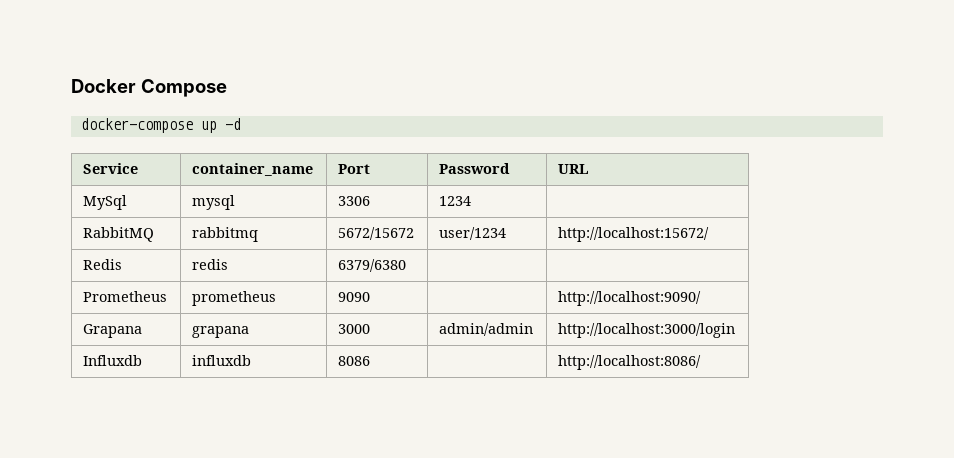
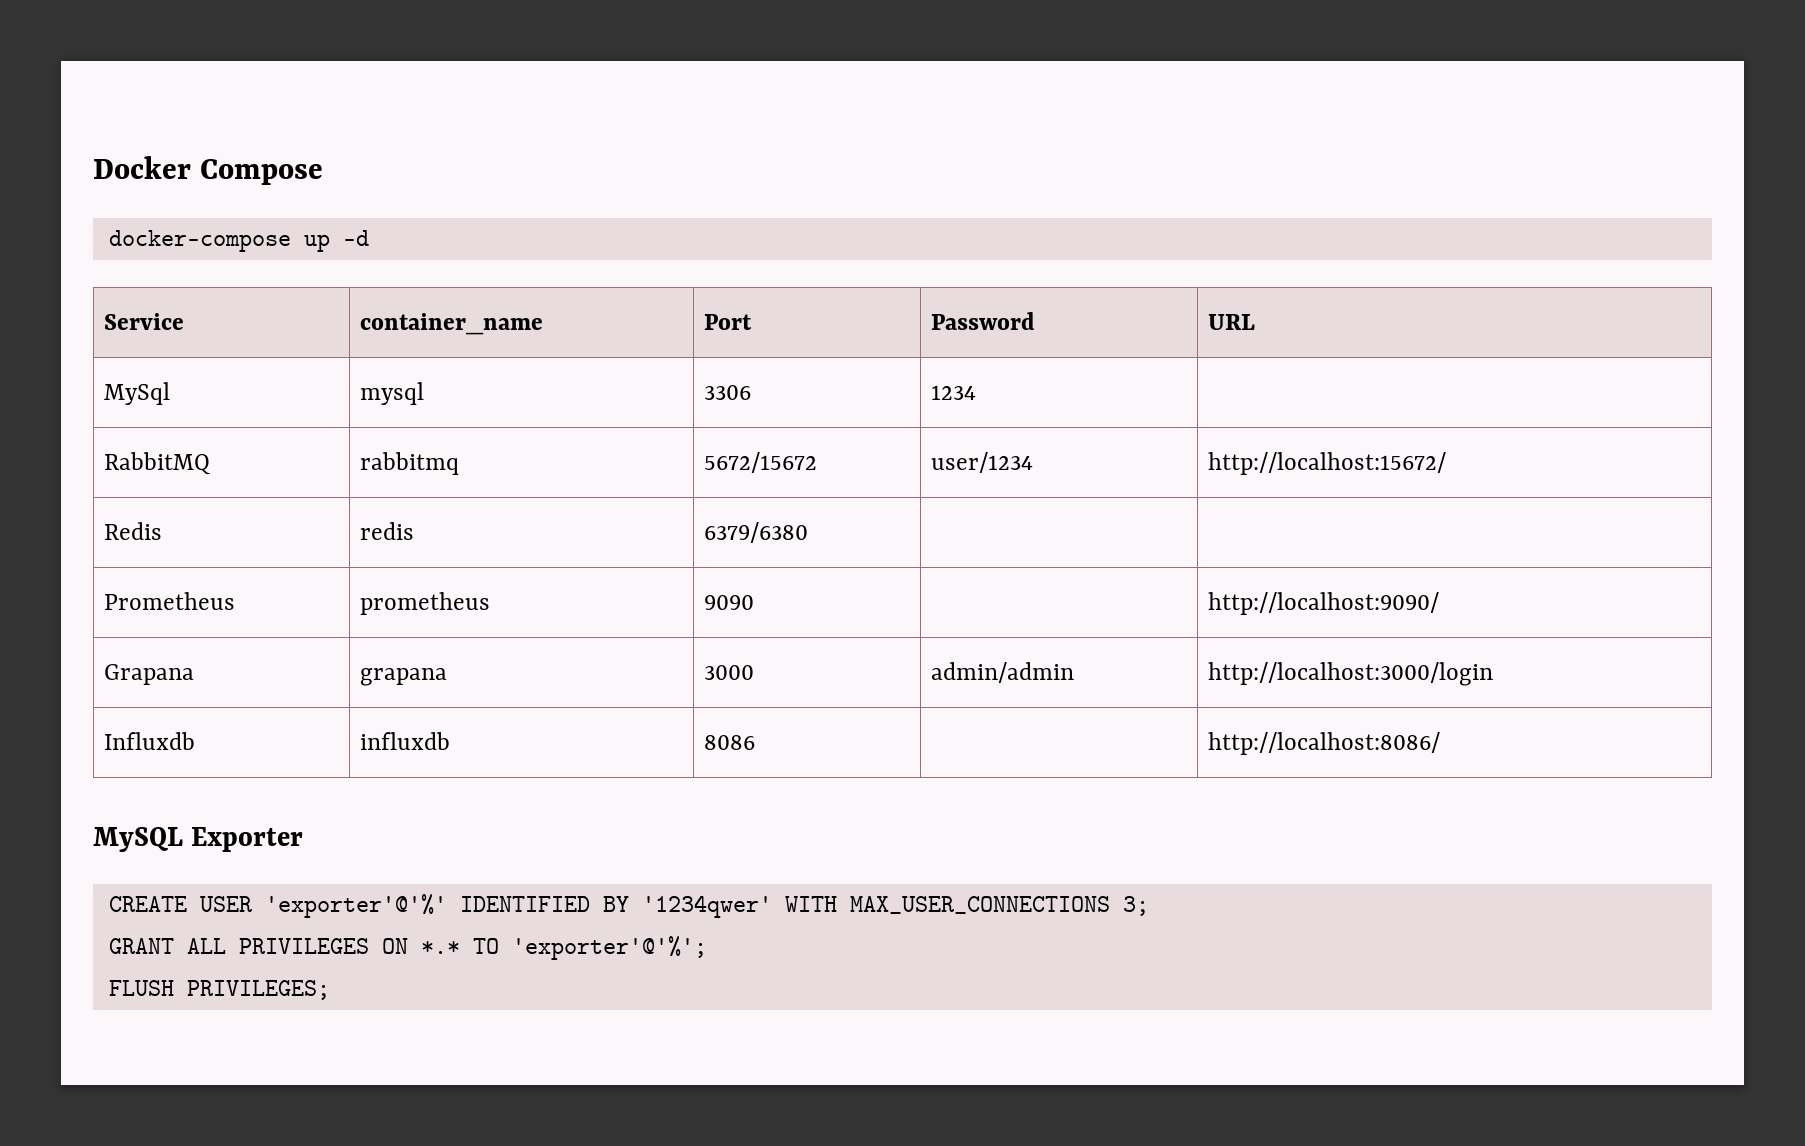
+ MySQL Exporter
+ CREATE USER 'exporter'@'%' IDENTIFIED BY '1234qwer' WITH MAX_USER_CONNECTIONS 3;
+ GRANT ALL PRIVILEGES ON *.* TO 'exporter'@'%';
+ FLUSH PRIVILEGES;

